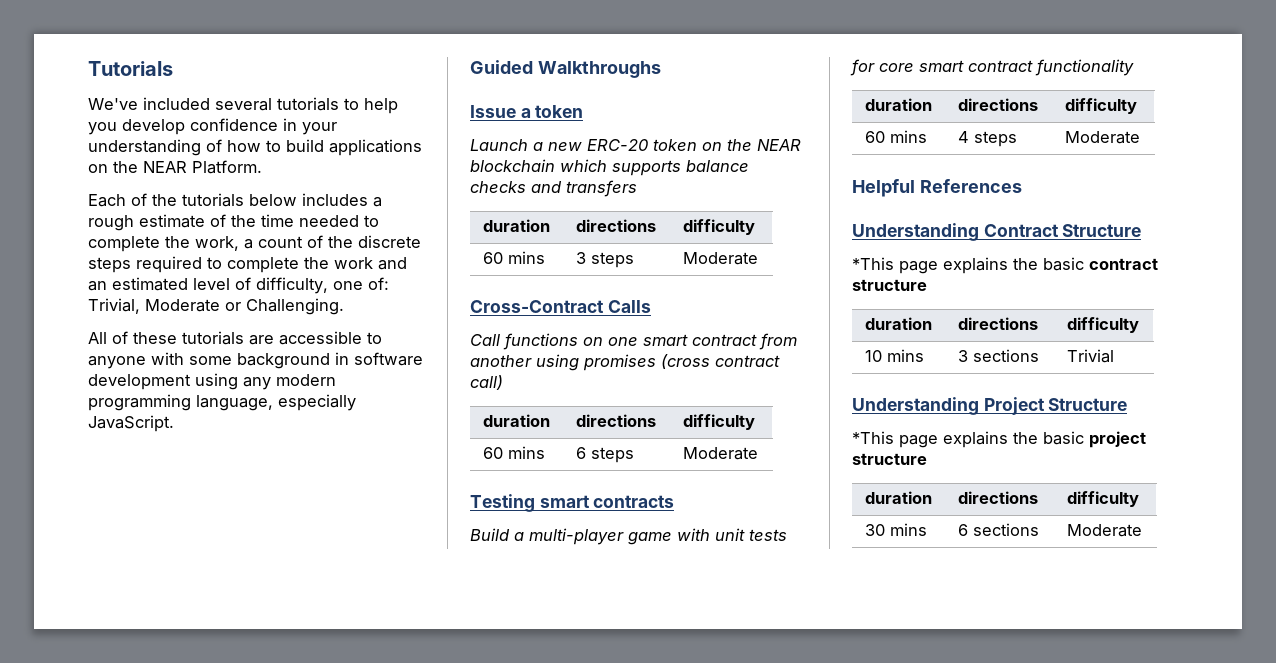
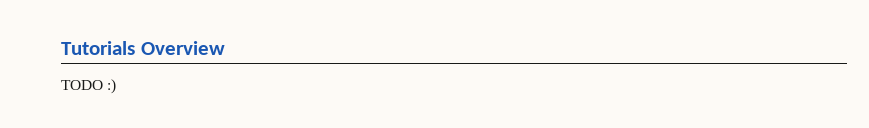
- Tutorials
- We've included several tutorials to help you develop confidence in your understanding of how to build applications on the NEAR Platform.
- Each of the tutorials below includes a rough estimate of the time needed to complete the work, a count of the discrete steps required to complete the work and an estimated level of difficulty, one of: Trivial, Moderate or Challenging.
- All of these tutorials are accessible to anyone with some background in software development using any modern programming language, especially JavaScript.
- Guided Walkthroughs
- Issue a token
- Launch a new ERC-20 token on the NEAR blockchain which supports balance checks and transfers
- duration | directions | difficulty
- 60 mins | 3 steps | Moderate
- Cross-Contract Calls
- Call functions on one smart contract from another using promises (cross contract call)
- duration | directions | difficulty
- 60 mins | 6 steps | Moderate
- Testing smart contracts
- Build a multi-player game with unit tests for core smart contract functionality
- duration | directions | difficulty
- 60 mins | 4 steps | Moderate
- Helpful References
- Understanding Contract Structure
- *This page explains the basic contract structure
- duration | directions | difficulty
- 10 mins | 3 sections | Trivial
- Understanding Project Structure
- *This page explains the basic project structure
- duration | directions | difficulty
- 30 mins | 6 sections | Moderate
+ Tutorials Overview
+ TODO :)

